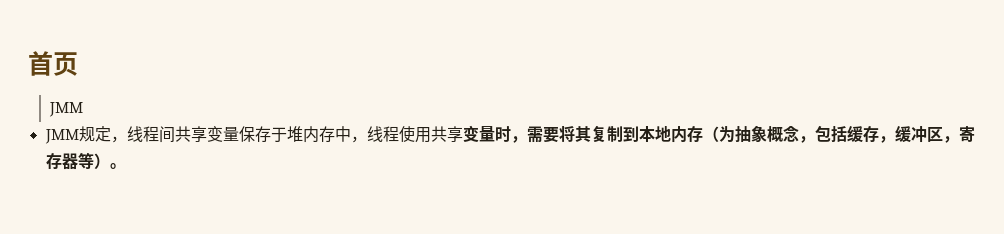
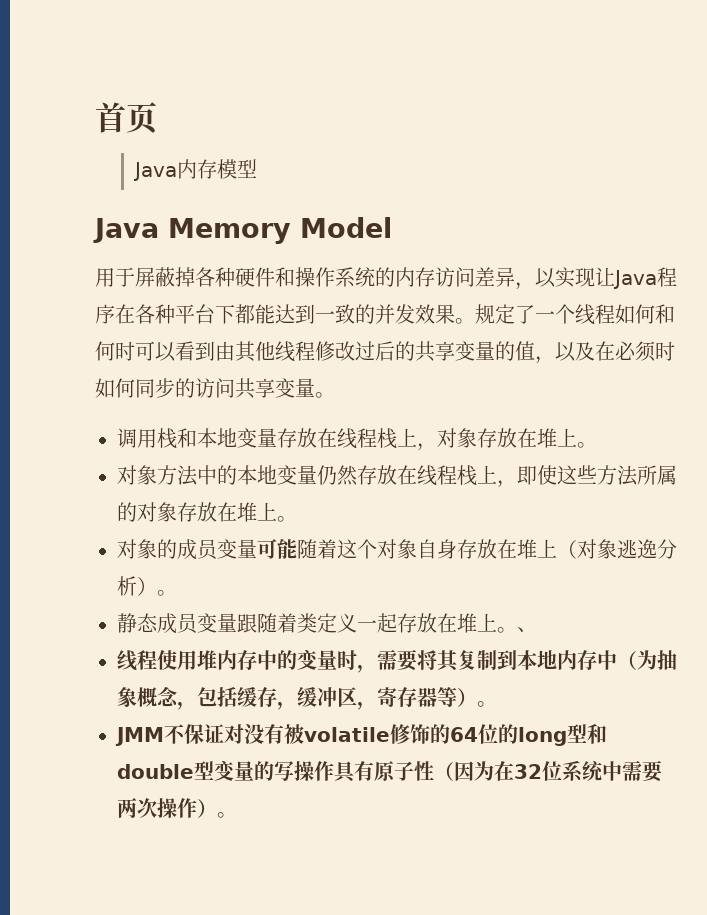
  首页
- JMM
- JMM规定，线程间共享变量保存于堆内存中，线程使用共享变量时，需要将其复制到本地内存（为抽象概念，包括缓存，缓冲区，寄存器等）。
+ Java内存模型
+ Java Memory Model
+ 用于屏蔽掉各种硬件和操作系统的内存访问差异，以实现让Java程序在各种平台下都能达到一致的并发效果。规定了一个线程如何和何时可以看到由其他线程修改过后的共享变量的值，以及在必须时如何同步的访问共享变量。
+ 调用栈和本地变量存放在线程栈上，对象存放在堆上。
+ 对象方法中的本地变量仍然存放在线程栈上，即使这些方法所属的对象存放在堆上。
+ 对象的成员变量可能随着这个对象自身存放在堆上（对象逃逸分析）。
+ 静态成员变量跟随着类定义一起存放在堆上。、
+ 线程使用堆内存中的变量时，需要将其复制到本地内存中（为抽象概念，包括缓存，缓冲区，寄存器等）。
+ JMM不保证对没有被volatile修饰的64位的long型和double型变量的写操作具有原子性（因为在32位系统中需要两次操作）。

